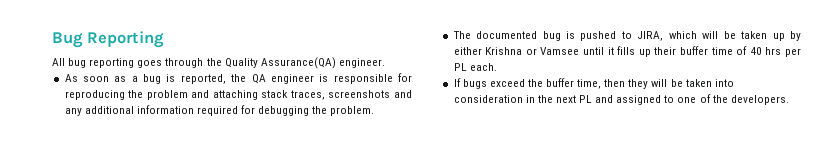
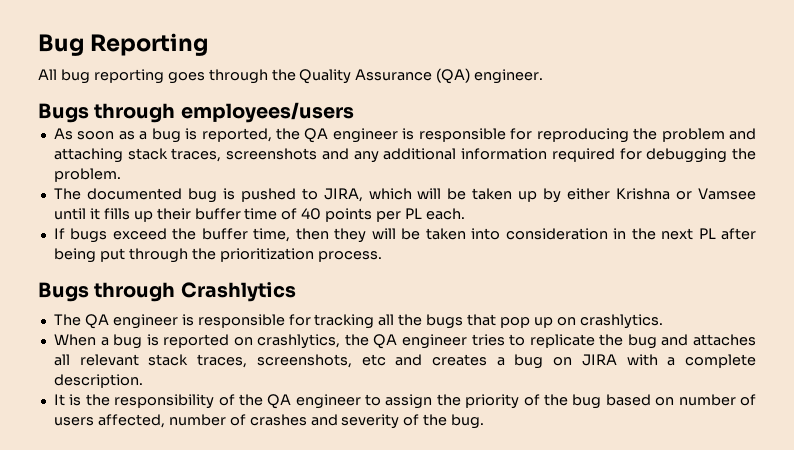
- All bug reporting goes through the Quality Assurance(QA) engineer.
+ All bug reporting goes through the Quality Assurance (QA) engineer.
+ Bugs through employees/users
- The documented bug is pushed to JIRA, which will be taken up by either Krishna or Vamsee until it fills up their buffer time of 40 hrs per PL each.
+ The documented bug is pushed to JIRA, which will be taken up by either Krishna or Vamsee until it fills up their buffer time of 40 points per PL each.
- If bugs exceed the buffer time, then they will be taken into consideration in the next PL and assigned to one of the developers.
+ If bugs exceed the buffer time, then they will be taken into consideration in the next PL after being put through the prioritization process.
+ Bugs through Crashlytics
+ The QA engineer is responsible for tracking all the bugs that pop up on crashlytics.
+ When a bug is reported on crashlytics, the QA engineer tries to replicate the bug and attaches all relevant stack traces, screenshots, etc and creates a bug on JIRA with a complete description.
+ It is the responsibility of the QA engineer to assign the priority of the bug based on number of users affected, number of crashes and severity of the bug.

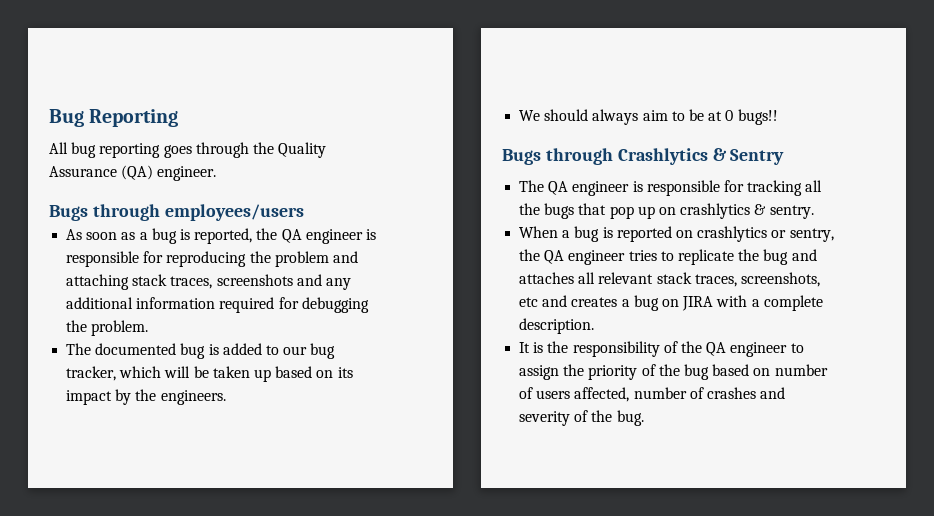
- The documented bug is pushed to JIRA, which will be taken up by either Krishna or Vamsee until it fills up their buffer time of 40 points per PL each.
- If bugs exceed the buffer time, then they will be taken into consideration in the next PL after being put through the prioritization process.
+ The documented bug is added to our bug tracker, which will be taken up based on its impact by the engineers.
+ We should always aim to be at 0 bugs!!
- Bugs through Crashlytics
+ Bugs through Crashlytics & Sentry
- The QA engineer is responsible for tracking all the bugs that pop up on crashlytics.
+ The QA engineer is responsible for tracking all the bugs that pop up on crashlytics & sentry.
- When a bug is reported on crashlytics, the QA engineer tries to replicate the bug and attaches all relevant stack traces, screenshots, etc and creates a bug on JIRA with a complete description.
+ When a bug is reported on crashlytics or sentry, the QA engineer tries to replicate the bug and attaches all relevant stack traces, screenshots, etc and creates a bug on JIRA with a complete description.

